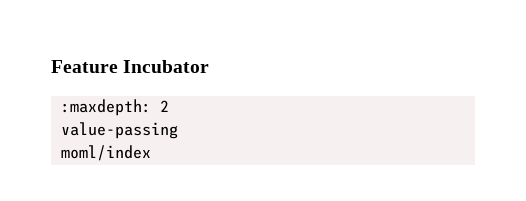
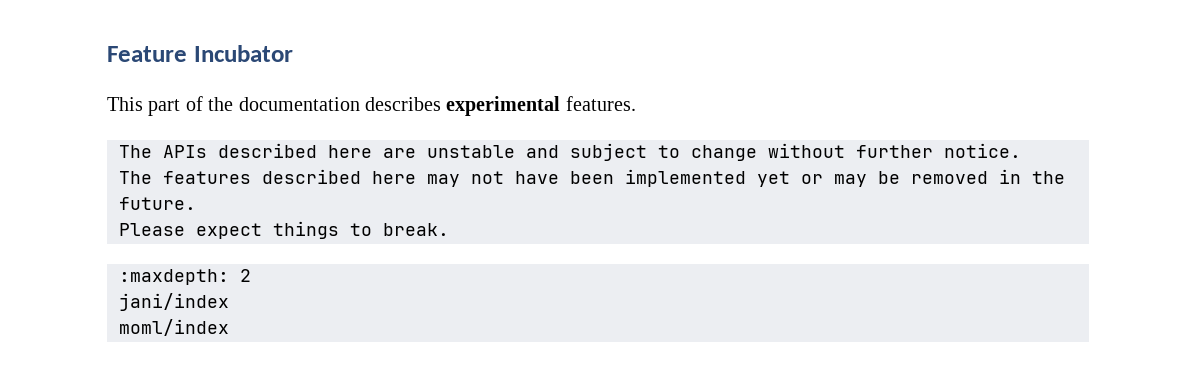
+ This part of the documentation describes experimental features.
+ The APIs described here are unstable and subject to change without further notice.
+ The features described here may not have been implemented yet or may be removed in the future.
+ Please expect things to break.
- value-passing
+ jani/index

